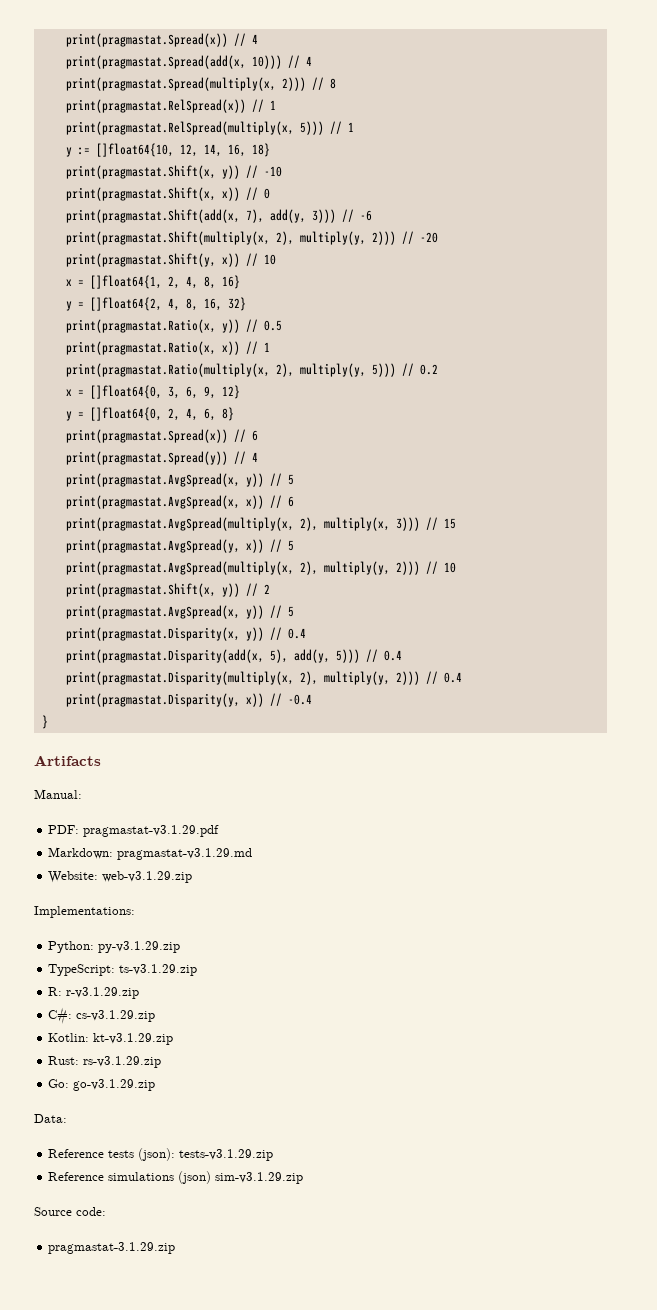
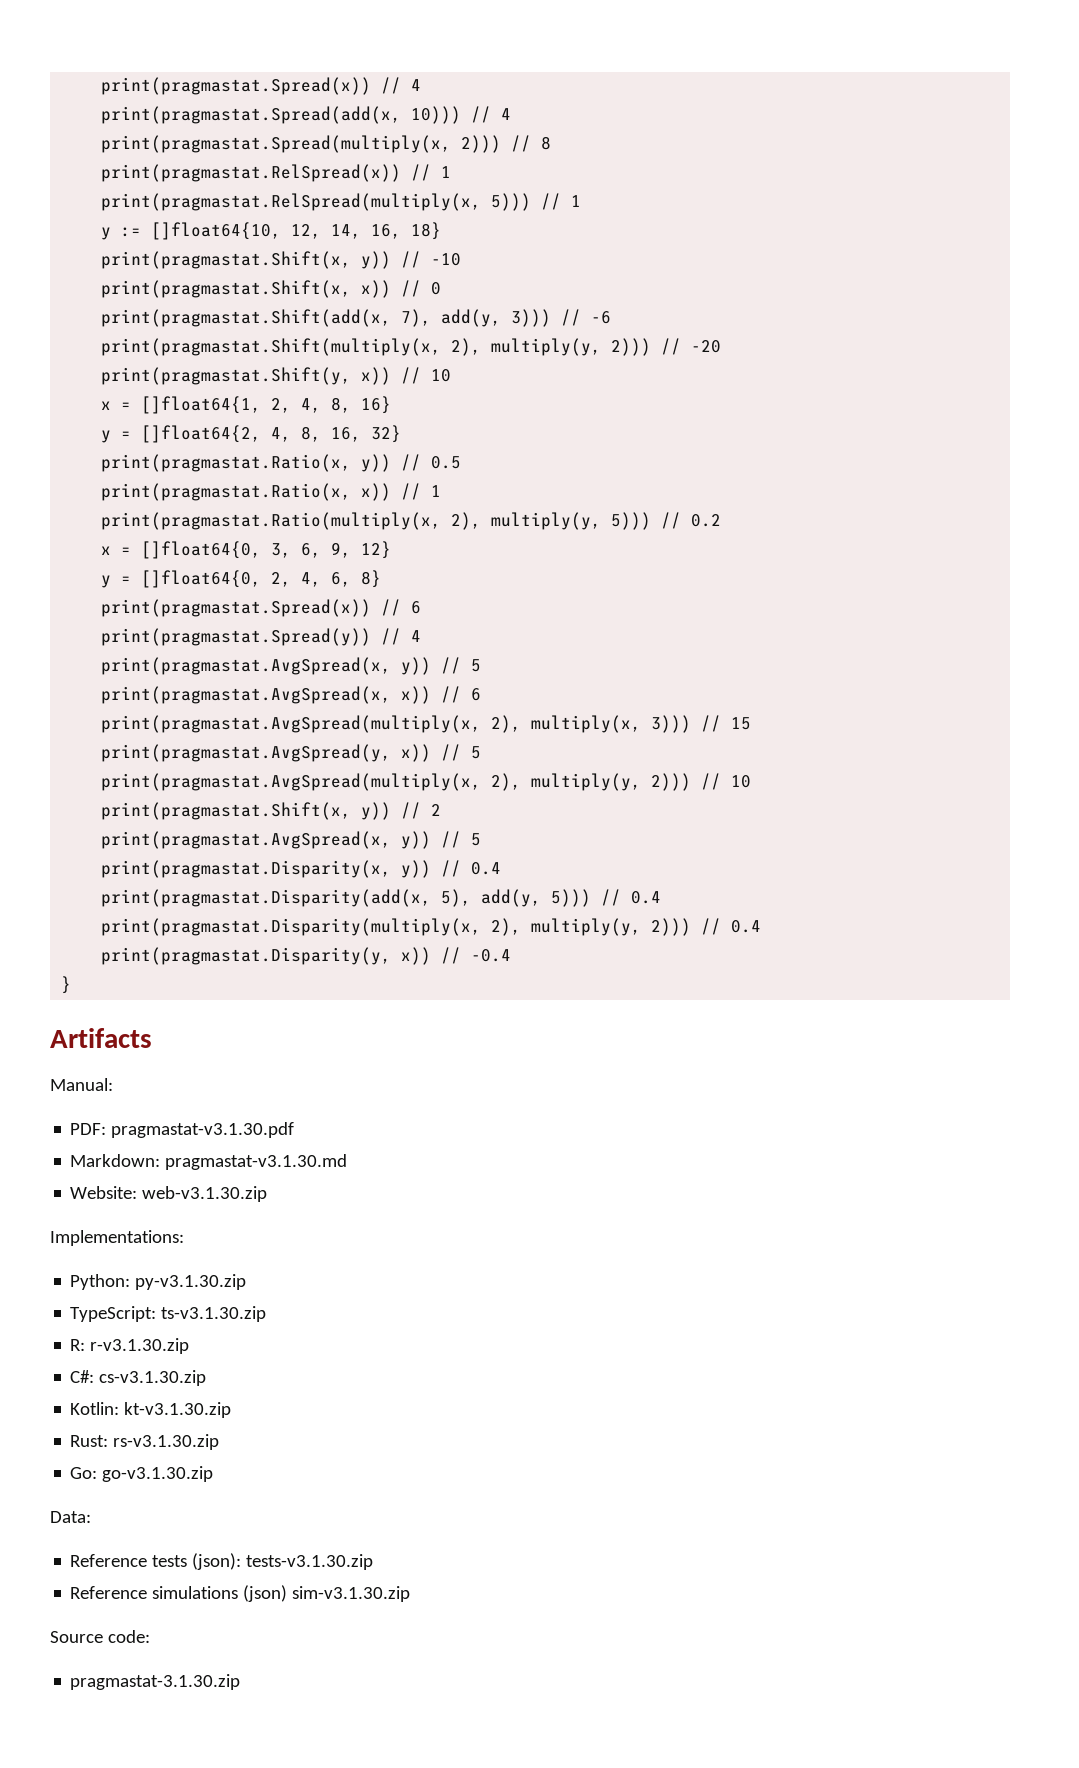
- PDF: pragmastat-v3.1.29.pdf
+ PDF: pragmastat-v3.1.30.pdf
- Markdown: pragmastat-v3.1.29.md
+ Markdown: pragmastat-v3.1.30.md
- Website: web-v3.1.29.zip
+ Website: web-v3.1.30.zip
- Python: py-v3.1.29.zip
+ Python: py-v3.1.30.zip
- TypeScript: ts-v3.1.29.zip
+ TypeScript: ts-v3.1.30.zip
- R: r-v3.1.29.zip
+ R: r-v3.1.30.zip
- C#: cs-v3.1.29.zip
+ C#: cs-v3.1.30.zip
- Kotlin: kt-v3.1.29.zip
+ Kotlin: kt-v3.1.30.zip
- Rust: rs-v3.1.29.zip
+ Rust: rs-v3.1.30.zip
- Go: go-v3.1.29.zip
+ Go: go-v3.1.30.zip
- Reference tests (json): tests-v3.1.29.zip
+ Reference tests (json): tests-v3.1.30.zip
- Reference simulations (json) sim-v3.1.29.zip
+ Reference simulations (json) sim-v3.1.30.zip
- pragmastat-3.1.29.zip
+ pragmastat-3.1.30.zip

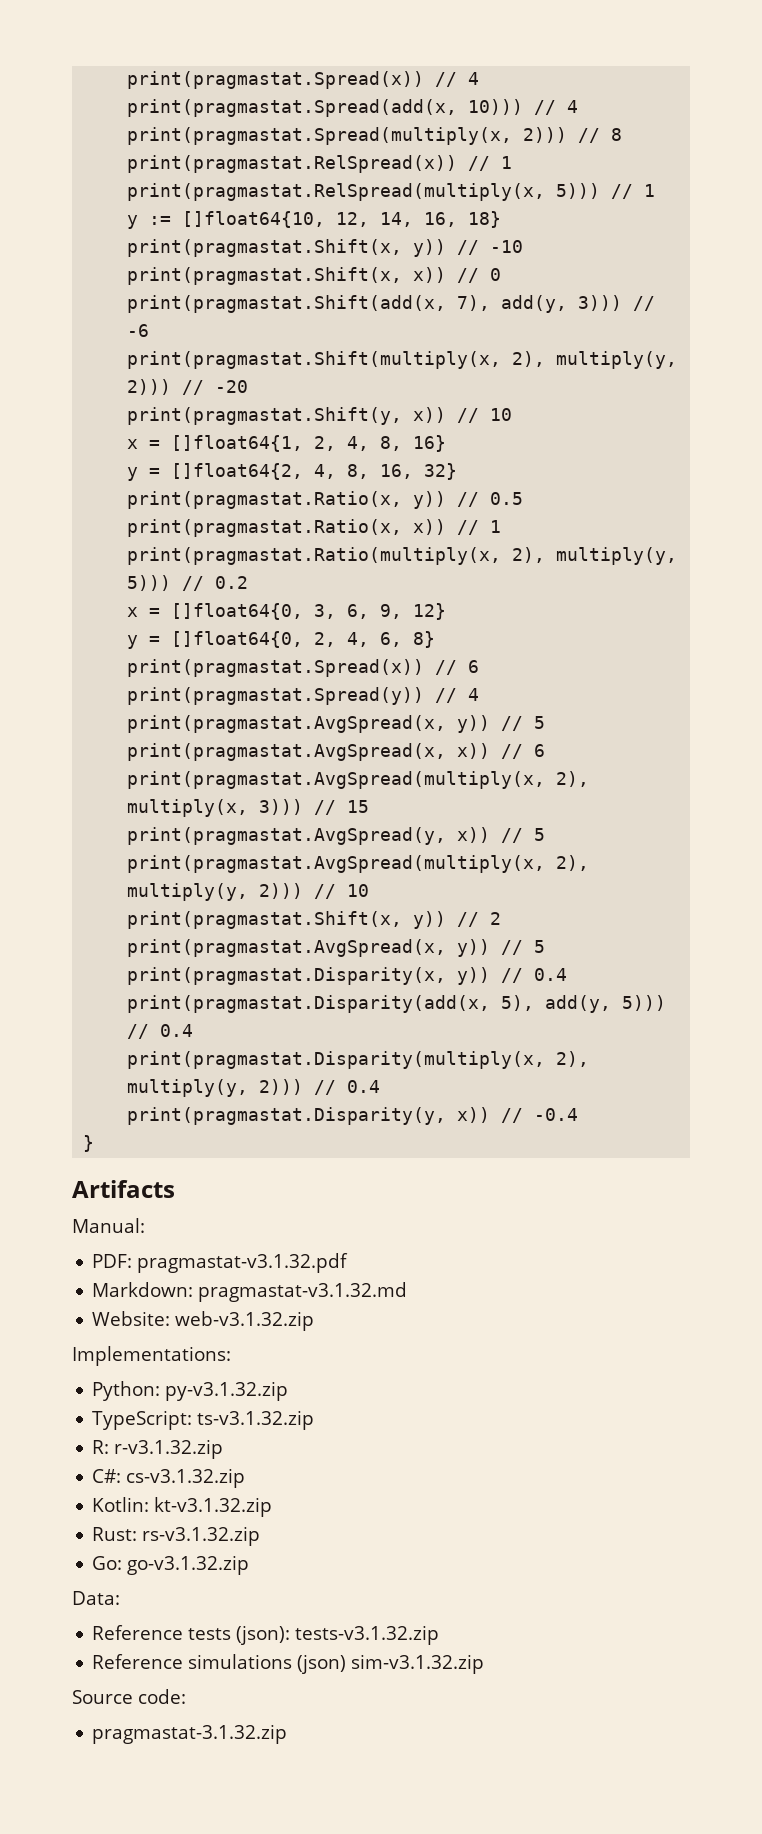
- PDF: pragmastat-v3.1.30.pdf
+ PDF: pragmastat-v3.1.32.pdf
- Markdown: pragmastat-v3.1.30.md
+ Markdown: pragmastat-v3.1.32.md
- Website: web-v3.1.30.zip
+ Website: web-v3.1.32.zip
- Python: py-v3.1.30.zip
+ Python: py-v3.1.32.zip
- TypeScript: ts-v3.1.30.zip
+ TypeScript: ts-v3.1.32.zip
- R: r-v3.1.30.zip
+ R: r-v3.1.32.zip
- C#: cs-v3.1.30.zip
+ C#: cs-v3.1.32.zip
- Kotlin: kt-v3.1.30.zip
+ Kotlin: kt-v3.1.32.zip
- Rust: rs-v3.1.30.zip
+ Rust: rs-v3.1.32.zip
- Go: go-v3.1.30.zip
+ Go: go-v3.1.32.zip
- Reference tests (json): tests-v3.1.30.zip
+ Reference tests (json): tests-v3.1.32.zip
- Reference simulations (json) sim-v3.1.30.zip
+ Reference simulations (json) sim-v3.1.32.zip
- pragmastat-3.1.30.zip
+ pragmastat-3.1.32.zip

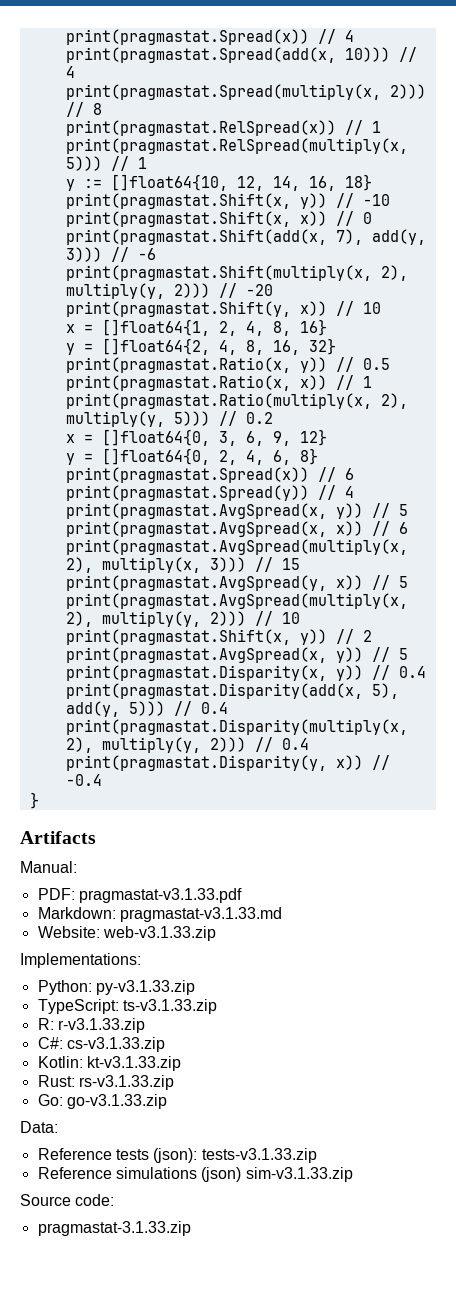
- PDF: pragmastat-v3.1.32.pdf
+ PDF: pragmastat-v3.1.33.pdf
- Markdown: pragmastat-v3.1.32.md
+ Markdown: pragmastat-v3.1.33.md
- Website: web-v3.1.32.zip
+ Website: web-v3.1.33.zip
- Python: py-v3.1.32.zip
+ Python: py-v3.1.33.zip
- TypeScript: ts-v3.1.32.zip
+ TypeScript: ts-v3.1.33.zip
- R: r-v3.1.32.zip
+ R: r-v3.1.33.zip
- C#: cs-v3.1.32.zip
+ C#: cs-v3.1.33.zip
- Kotlin: kt-v3.1.32.zip
+ Kotlin: kt-v3.1.33.zip
- Rust: rs-v3.1.32.zip
+ Rust: rs-v3.1.33.zip
- Go: go-v3.1.32.zip
+ Go: go-v3.1.33.zip
- Reference tests (json): tests-v3.1.32.zip
+ Reference tests (json): tests-v3.1.33.zip
- Reference simulations (json) sim-v3.1.32.zip
+ Reference simulations (json) sim-v3.1.33.zip
- pragmastat-3.1.32.zip
+ pragmastat-3.1.33.zip

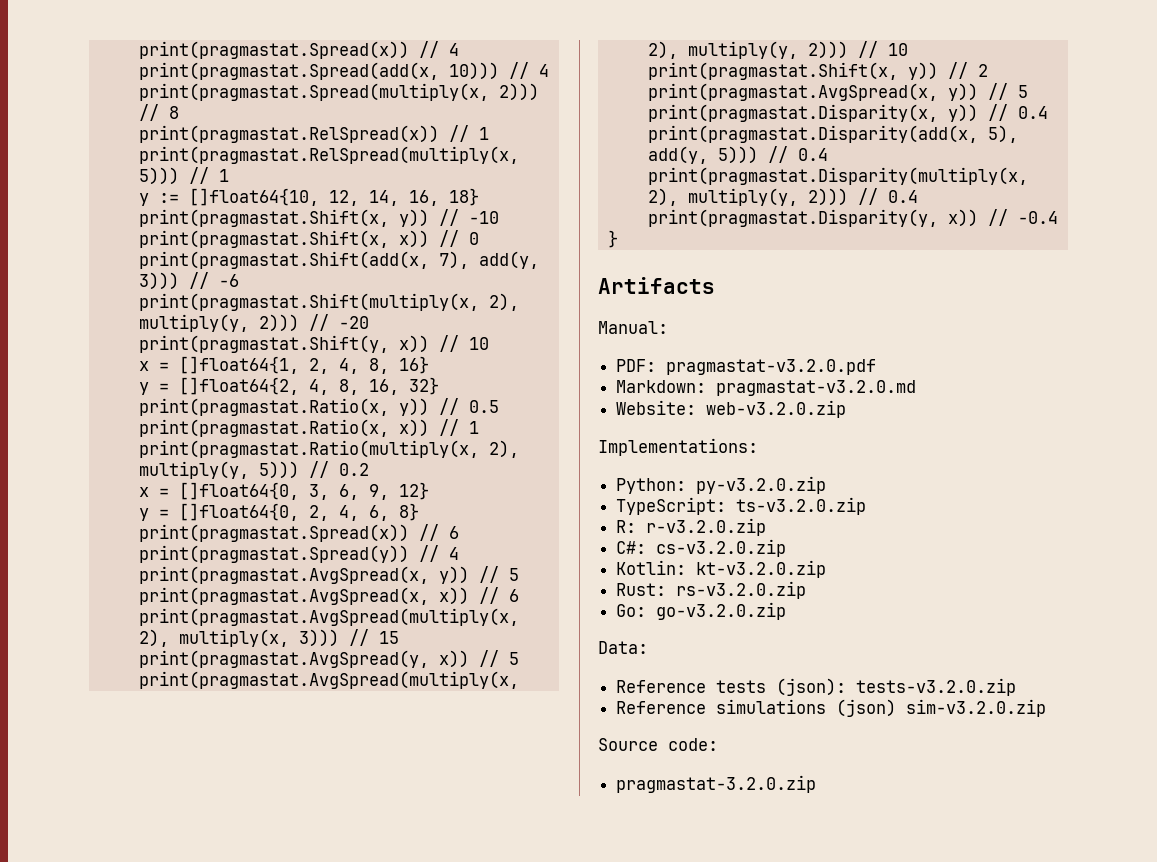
- PDF: pragmastat-v3.1.33.pdf
+ PDF: pragmastat-v3.2.0.pdf
- Markdown: pragmastat-v3.1.33.md
+ Markdown: pragmastat-v3.2.0.md
- Website: web-v3.1.33.zip
+ Website: web-v3.2.0.zip
- Python: py-v3.1.33.zip
+ Python: py-v3.2.0.zip
- TypeScript: ts-v3.1.33.zip
+ TypeScript: ts-v3.2.0.zip
- R: r-v3.1.33.zip
+ R: r-v3.2.0.zip
- C#: cs-v3.1.33.zip
+ C#: cs-v3.2.0.zip
- Kotlin: kt-v3.1.33.zip
+ Kotlin: kt-v3.2.0.zip
- Rust: rs-v3.1.33.zip
+ Rust: rs-v3.2.0.zip
- Go: go-v3.1.33.zip
+ Go: go-v3.2.0.zip
- Reference tests (json): tests-v3.1.33.zip
+ Reference tests (json): tests-v3.2.0.zip
- Reference simulations (json) sim-v3.1.33.zip
+ Reference simulations (json) sim-v3.2.0.zip
- pragmastat-3.1.33.zip
+ pragmastat-3.2.0.zip

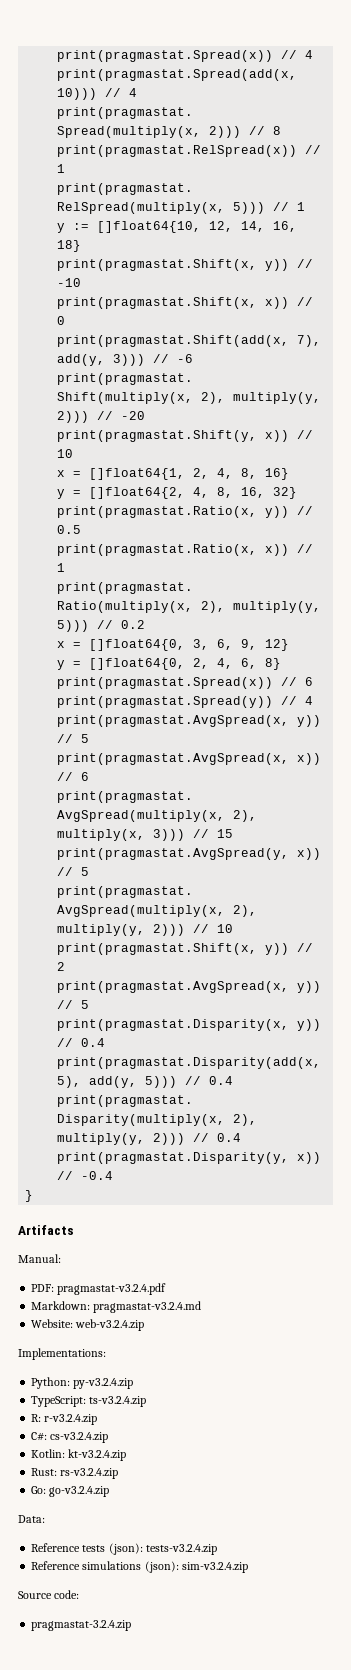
- PDF: pragmastat-v3.2.0.pdf
+ PDF: pragmastat-v3.2.4.pdf
- Markdown: pragmastat-v3.2.0.md
+ Markdown: pragmastat-v3.2.4.md
- Website: web-v3.2.0.zip
+ Website: web-v3.2.4.zip
- Python: py-v3.2.0.zip
+ Python: py-v3.2.4.zip
- TypeScript: ts-v3.2.0.zip
+ TypeScript: ts-v3.2.4.zip
- R: r-v3.2.0.zip
+ R: r-v3.2.4.zip
- C#: cs-v3.2.0.zip
+ C#: cs-v3.2.4.zip
- Kotlin: kt-v3.2.0.zip
+ Kotlin: kt-v3.2.4.zip
- Rust: rs-v3.2.0.zip
+ Rust: rs-v3.2.4.zip
- Go: go-v3.2.0.zip
+ Go: go-v3.2.4.zip
- Reference tests (json): tests-v3.2.0.zip
+ Reference tests (json): tests-v3.2.4.zip
- Reference simulations (json) sim-v3.2.0.zip
+ Reference simulations (json): sim-v3.2.4.zip
- pragmastat-3.2.0.zip
+ pragmastat-3.2.4.zip

